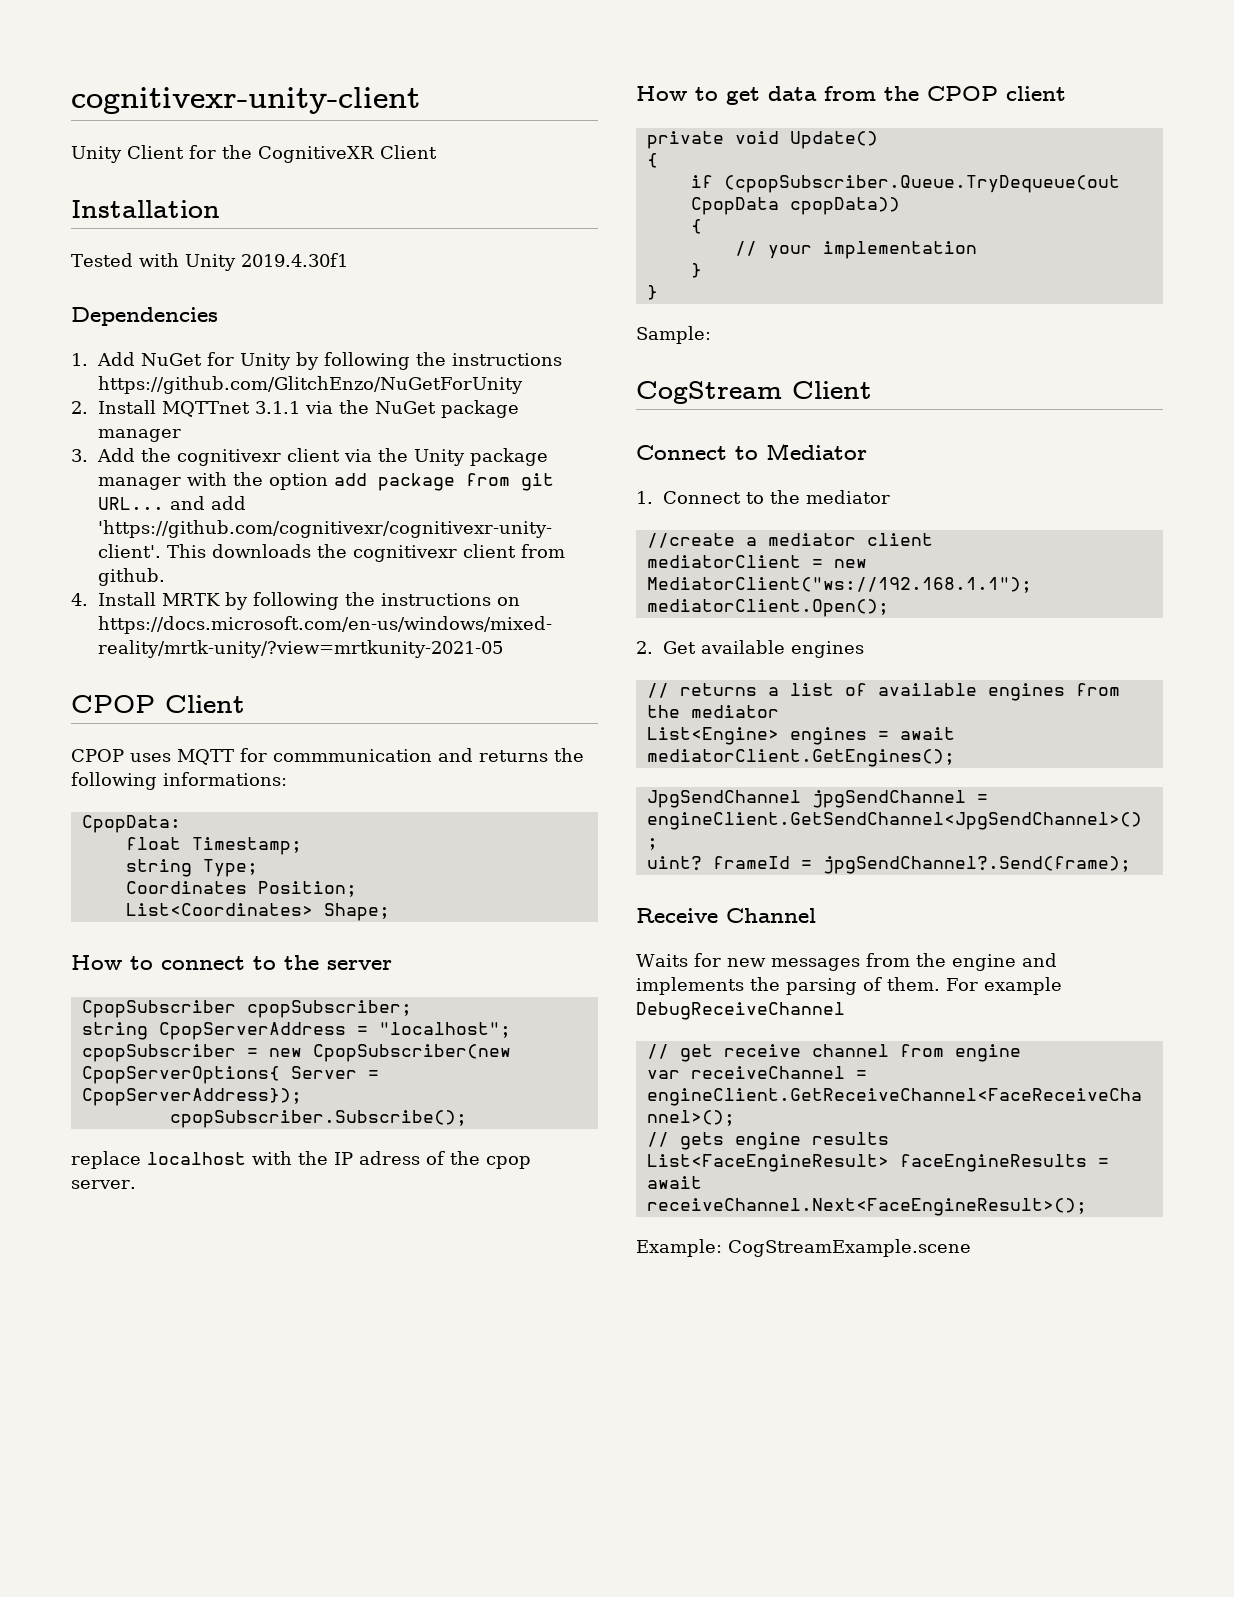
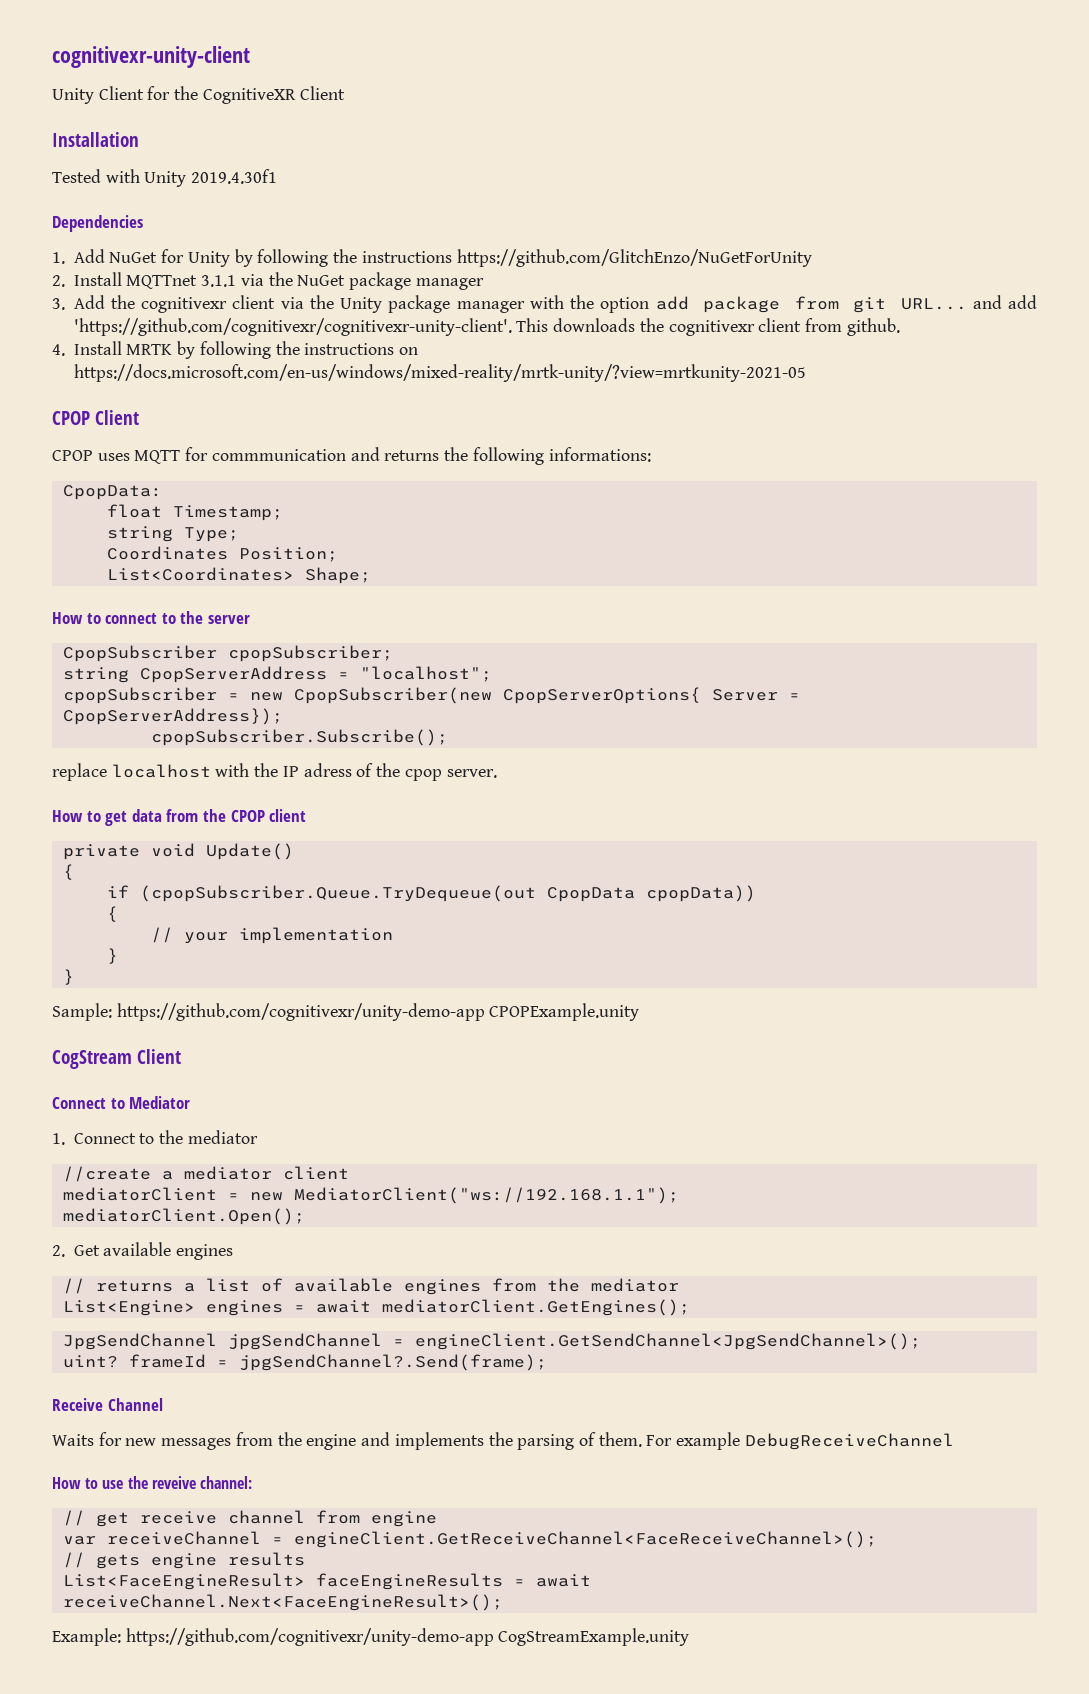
- Sample:
+ Sample: https://github.com/cognitivexr/unity-demo-app CPOPExample.unity
+ How to use the reveive channel:
- Example: CogStreamExample.scene
+ Example: https://github.com/cognitivexr/unity-demo-app CogStreamExample.unity

